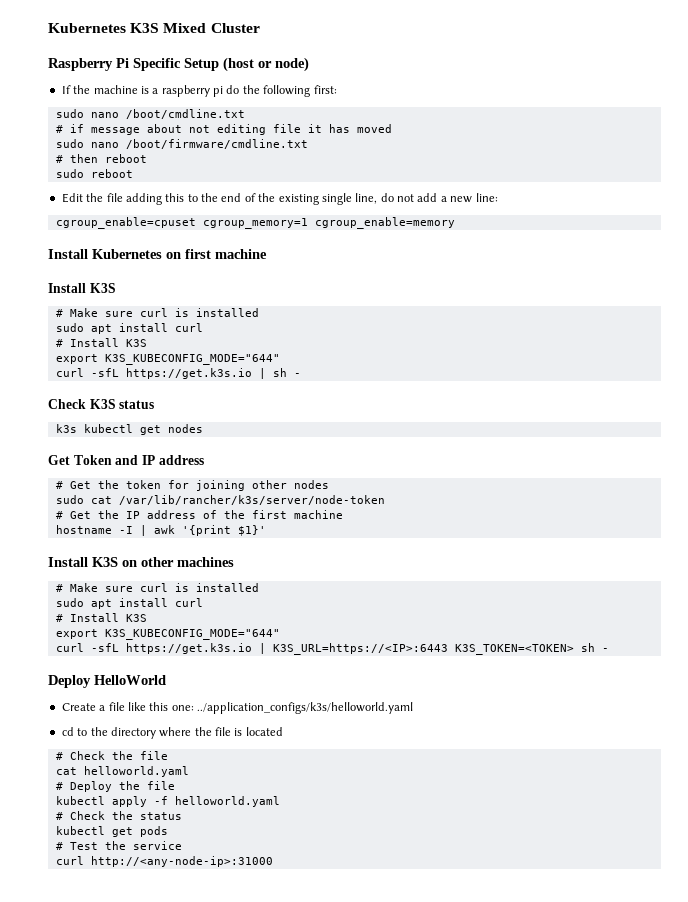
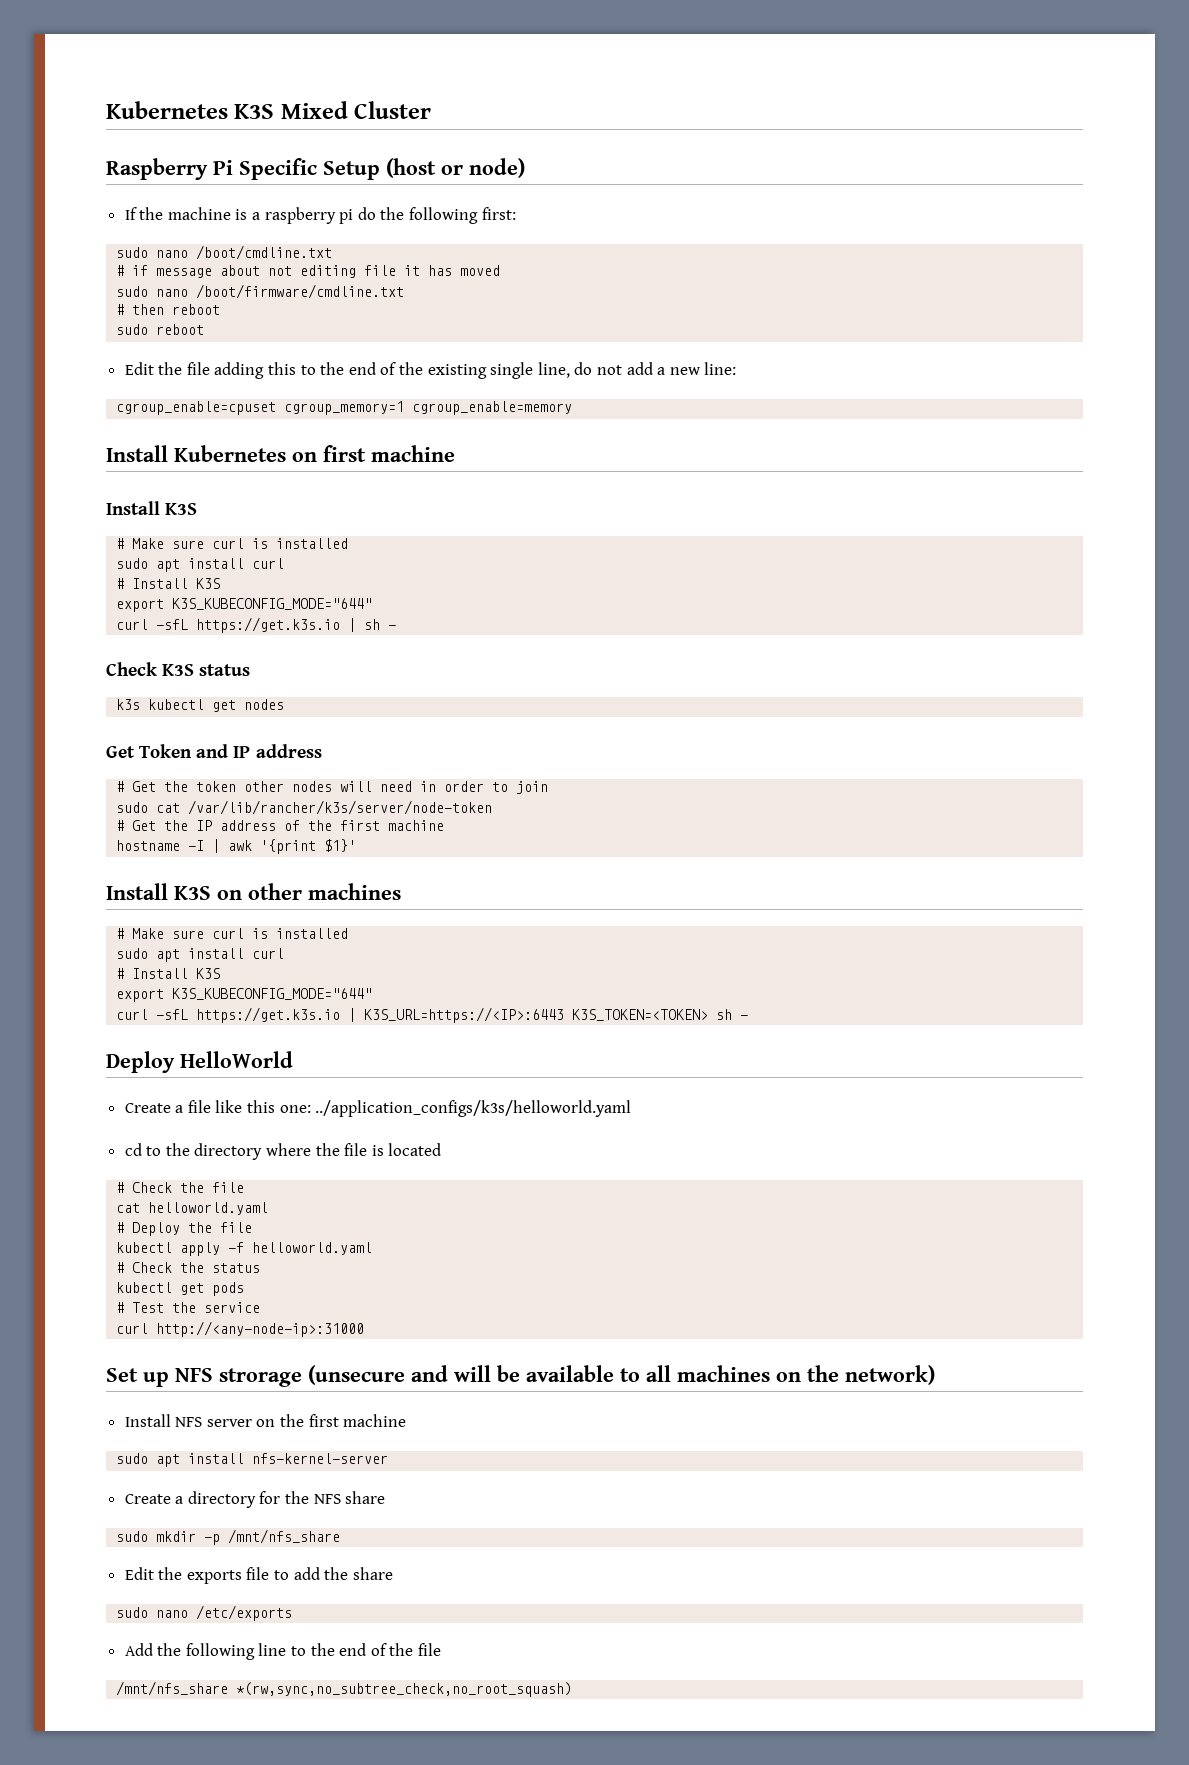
- # Get the token for joining other nodes
+ # Get the token other nodes will need in order to join
+ Set up NFS strorage (unsecure and will be available to all machines on the network)
+ Install NFS server on the first machine
+ sudo apt install nfs-kernel-server
+ Create a directory for the NFS share
+ sudo mkdir -p /mnt/nfs_share
+ Edit the exports file to add the share
+ sudo nano /etc/exports
+ Add the following line to the end of the file
+ /mnt/nfs_share *(rw,sync,no_subtree_check,no_root_squash)

